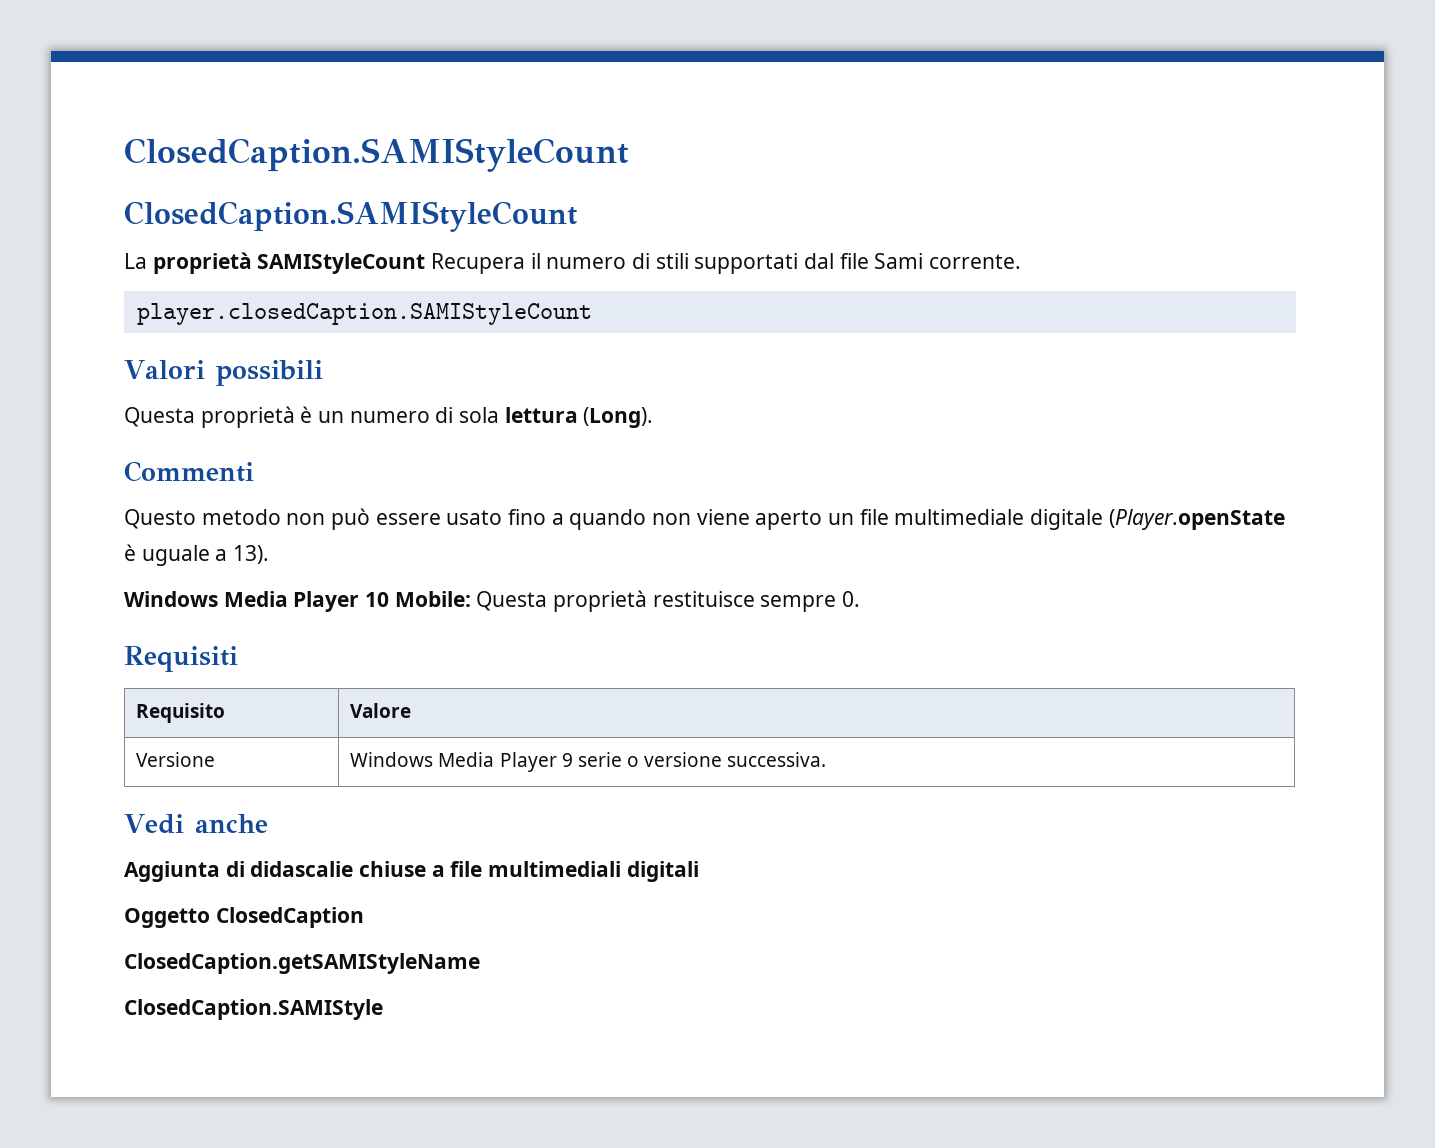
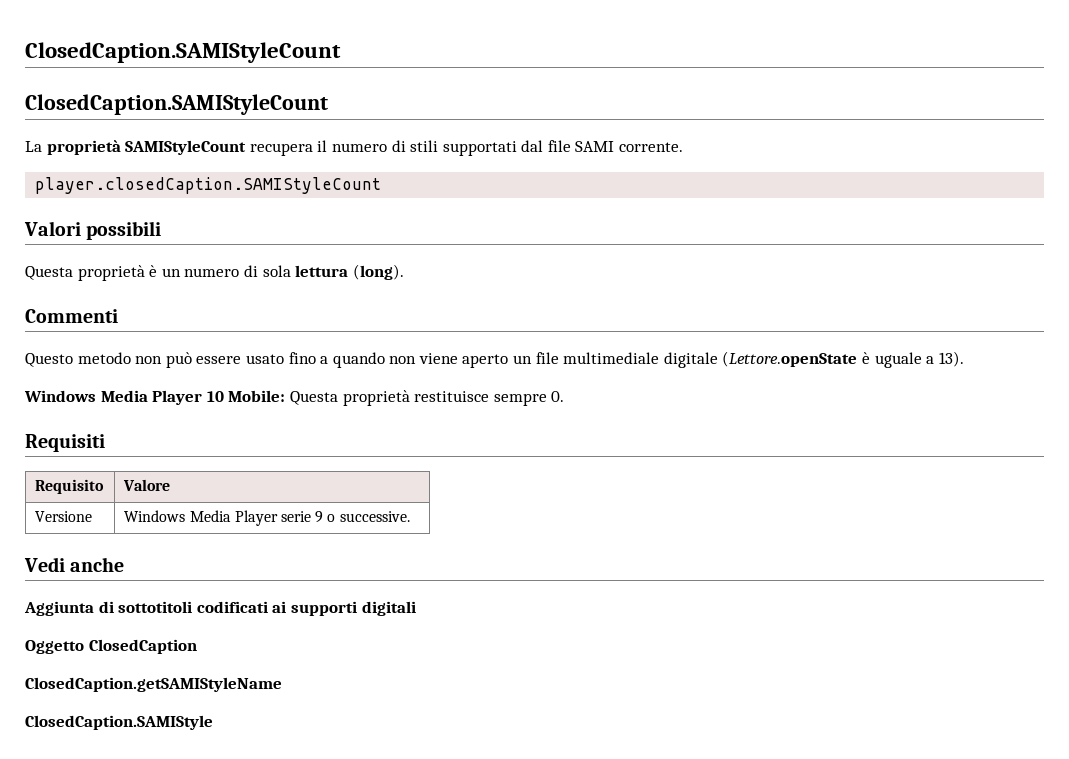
- La proprietà SAMIStyleCount Recupera il numero di stili supportati dal file Sami corrente.
+ La proprietà SAMIStyleCount recupera il numero di stili supportati dal file SAMI corrente.
- Questa proprietà è un numero di sola lettura (Long).
+ Questa proprietà è un numero di sola lettura (long).
- Questo metodo non può essere usato fino a quando non viene aperto un file multimediale digitale (Player.openState è uguale a 13).
+ Questo metodo non può essere usato fino a quando non viene aperto un file multimediale digitale (Lettore.openState è uguale a 13).
- Versione | Windows Media Player 9 serie o versione successiva.
+ Versione | Windows Media Player serie 9 o successive.
- Aggiunta di didascalie chiuse a file multimediali digitali
+ Aggiunta di sottotitoli codificati ai supporti digitali

